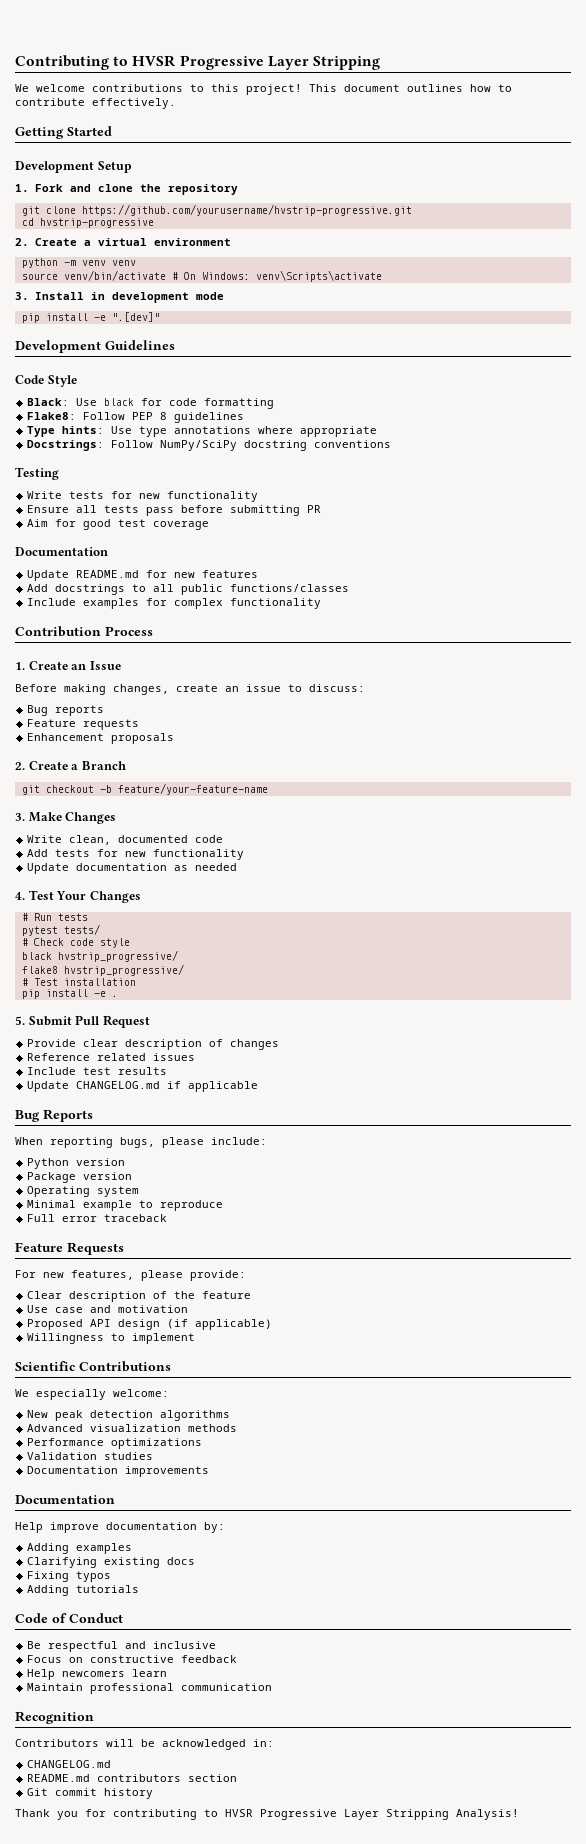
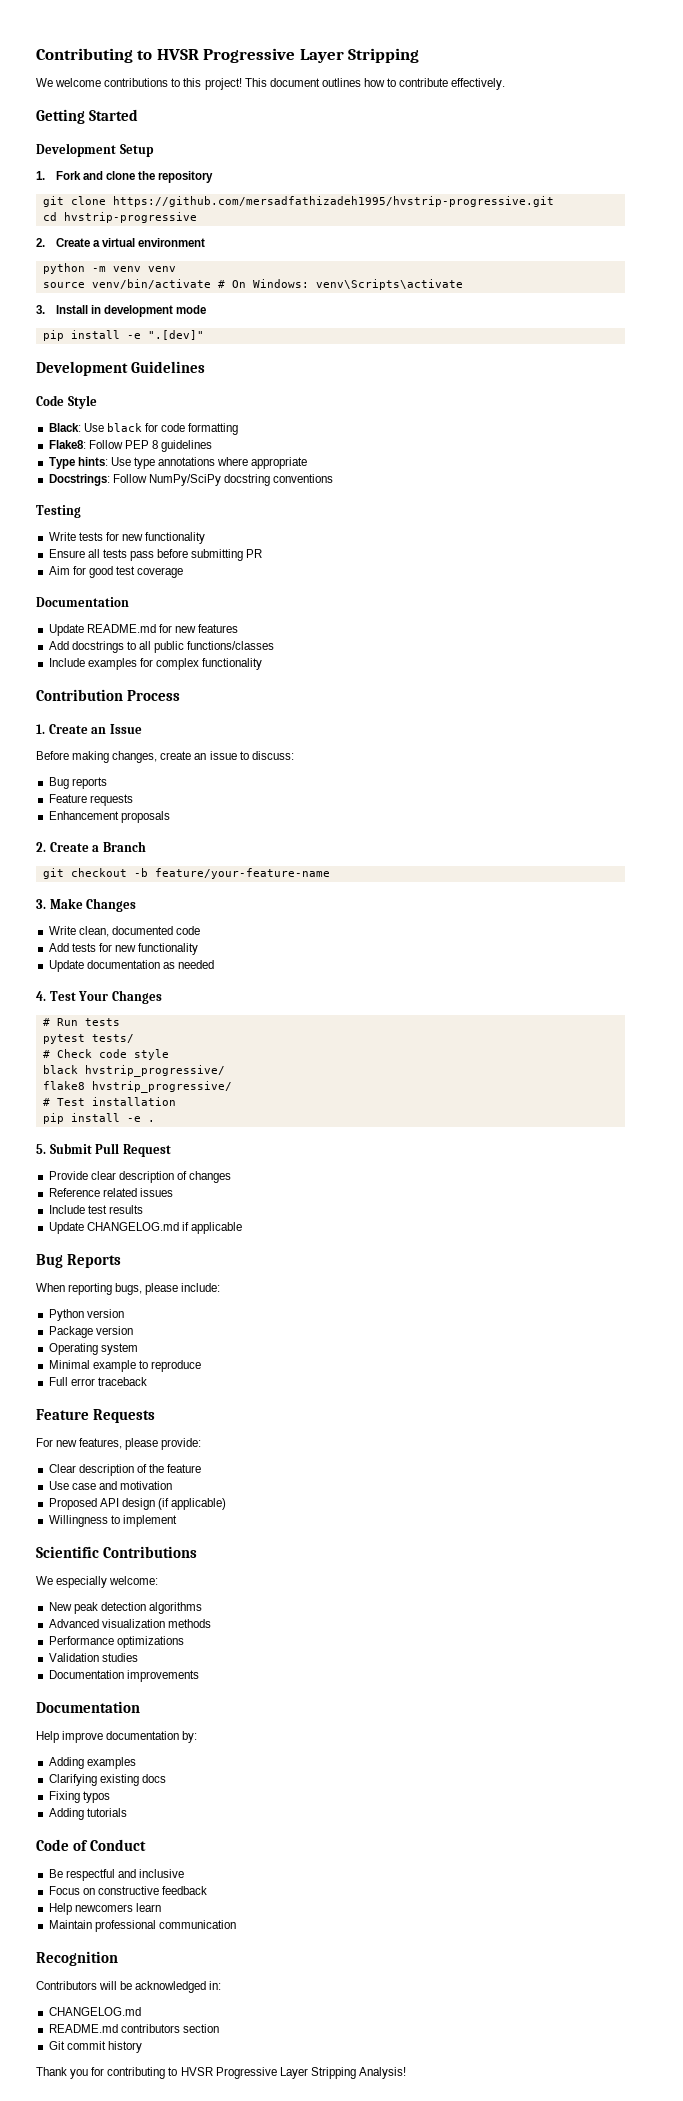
- git clone https://github.com/yourusername/hvstrip-progressive.git
+ git clone https://github.com/mersadfathizadeh1995/hvstrip-progressive.git

